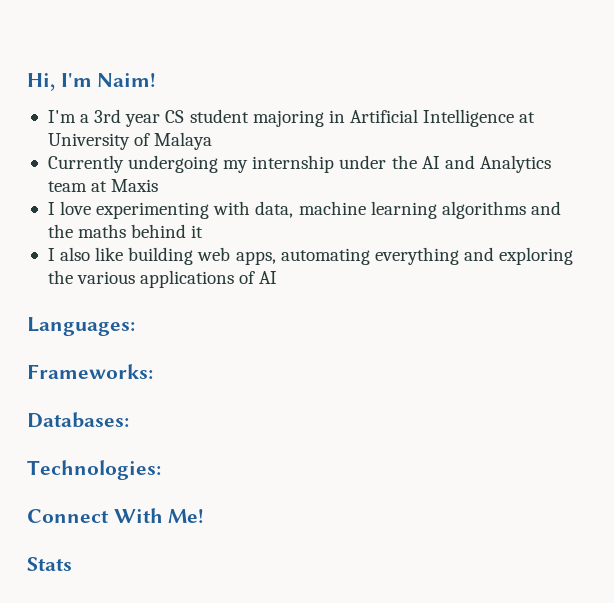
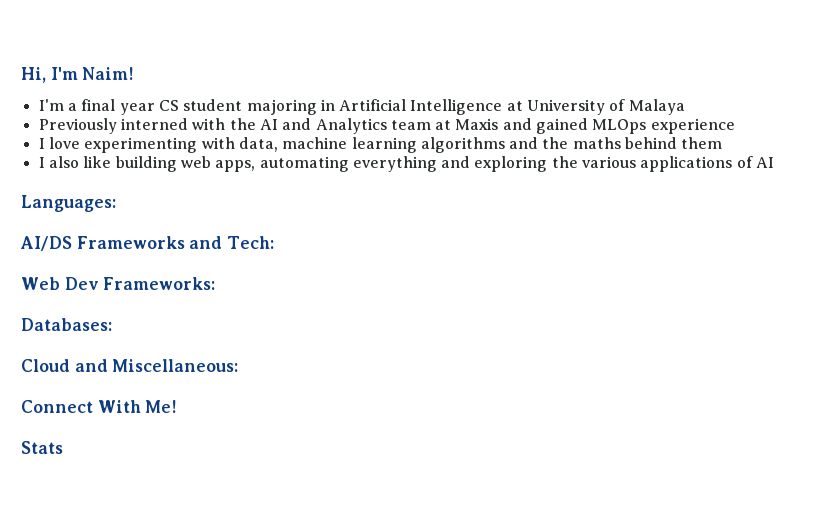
- I'm a 3rd year CS student majoring in Artificial Intelligence at University of Malaya
+ I'm a final year CS student majoring in Artificial Intelligence at University of Malaya
- Currently undergoing my internship under the AI and Analytics team at Maxis
+ Previously interned with the AI and Analytics team at Maxis and gained MLOps experience
- I love experimenting with data, machine learning algorithms and the maths behind it
+ I love experimenting with data, machine learning algorithms and the maths behind them
- Frameworks:
+ AI/DS Frameworks and Tech:
+ Web Dev Frameworks:
- Technologies:
+ Cloud and Miscellaneous:

